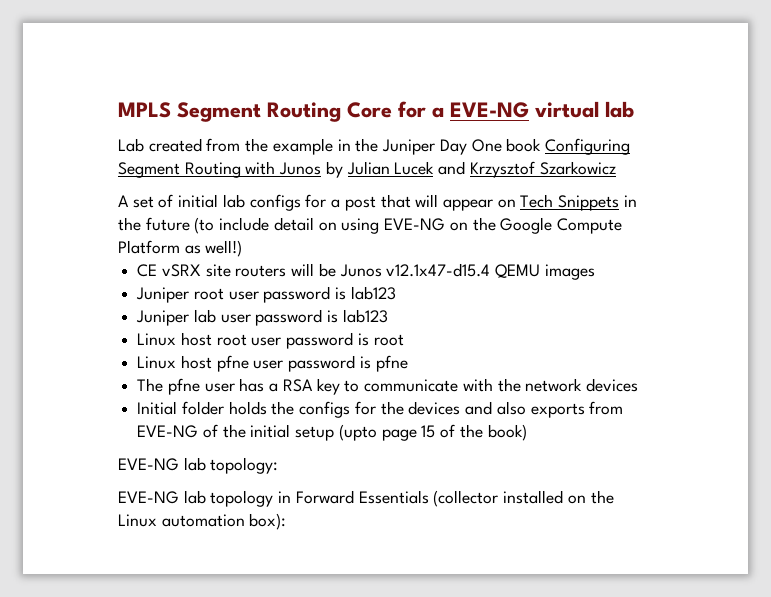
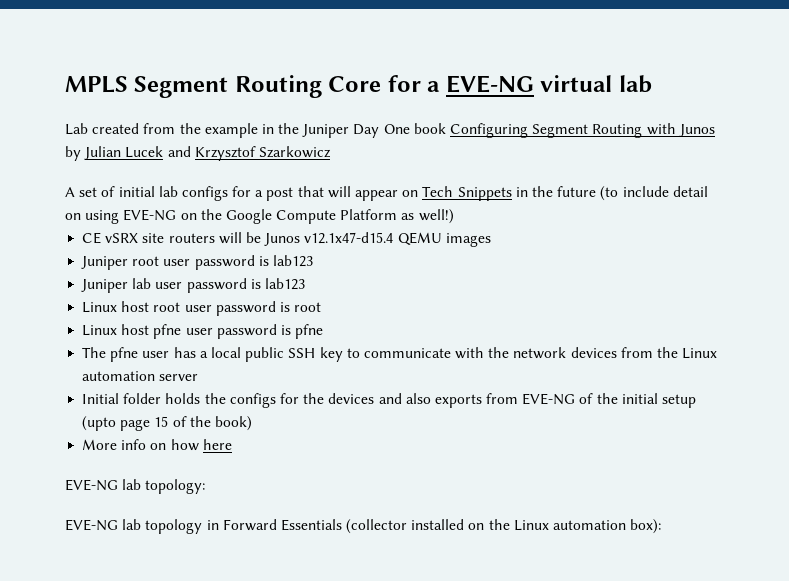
- The pfne user has a RSA key to communicate with the network devices
+ The pfne user has a local public SSH key to communicate with the network devices from the Linux automation server
+ More info on how here

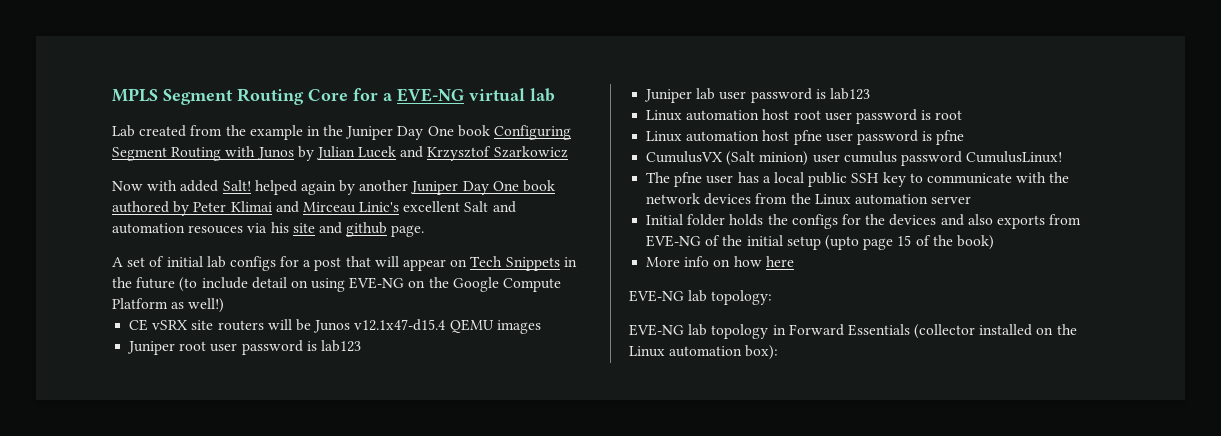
+ Now with added Salt! helped again by another Juniper Day One book authored by Peter Klimai and Mirceau Linic's excellent Salt and automation resouces via his site and github page.
- Linux host root user password is root
+ Linux automation host root user password is root
- Linux host pfne user password is pfne
+ Linux automation host pfne user password is pfne
+ CumulusVX (Salt minion) user cumulus password CumulusLinux!

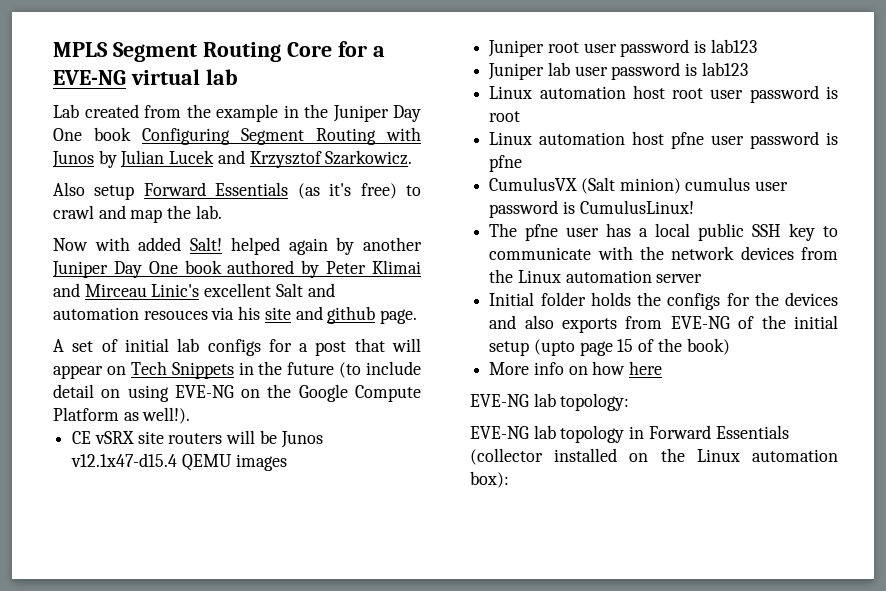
- Lab created from the example in the Juniper Day One book Configuring Segment Routing with Junos by Julian Lucek and Krzysztof Szarkowicz
+ Lab created from the example in the Juniper Day One book Configuring Segment Routing with Junos by Julian Lucek and Krzysztof Szarkowicz.
+ Also setup Forward Essentials (as it's free) to crawl and map the lab.
- A set of initial lab configs for a post that will appear on Tech Snippets in the future (to include detail on using EVE-NG on the Google Compute Platform as well!)
+ A set of initial lab configs for a post that will appear on Tech Snippets in the future (to include detail on using EVE-NG on the Google Compute Platform as well!).
- CumulusVX (Salt minion) user cumulus password CumulusLinux!
+ CumulusVX (Salt minion) cumulus user password is CumulusLinux!

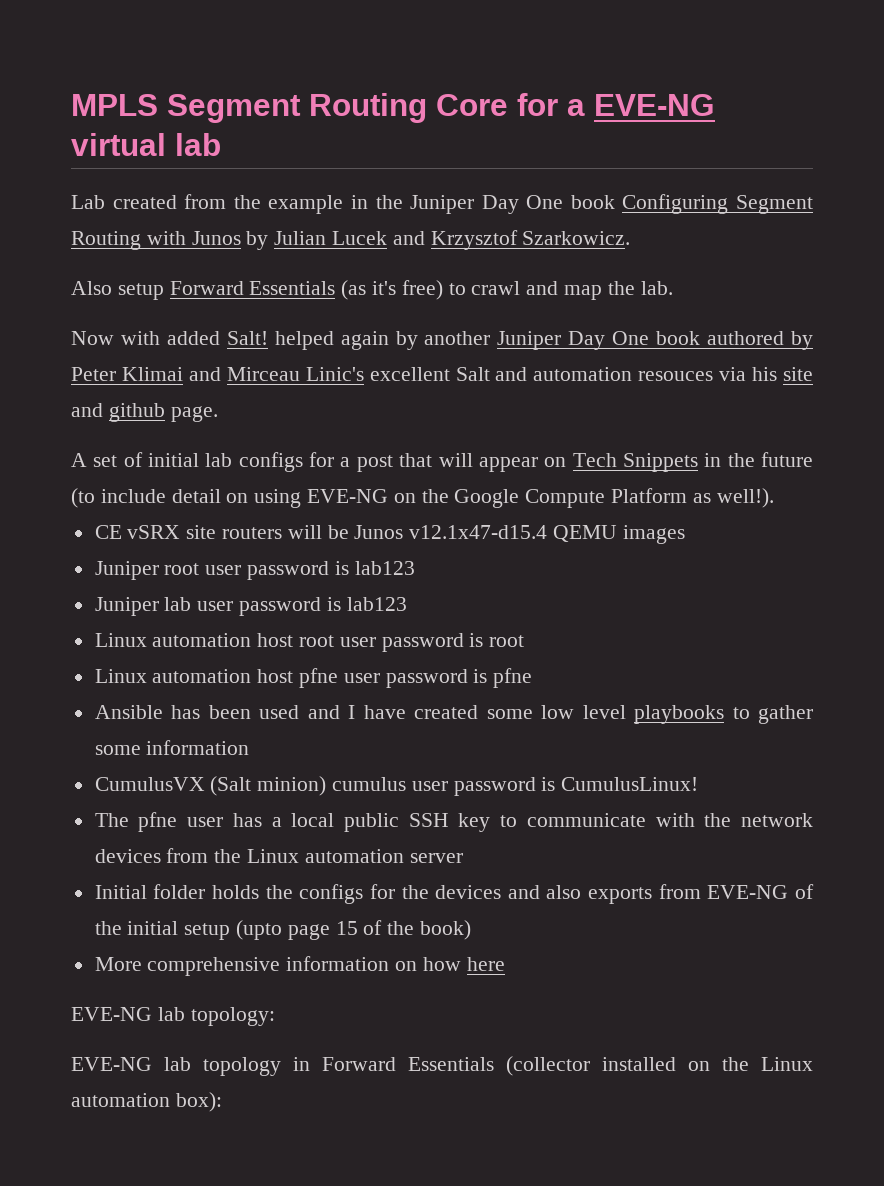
+ Ansible has been used and I have created some low level playbooks to gather some information
- More info on how here
+ More comprehensive information on how here

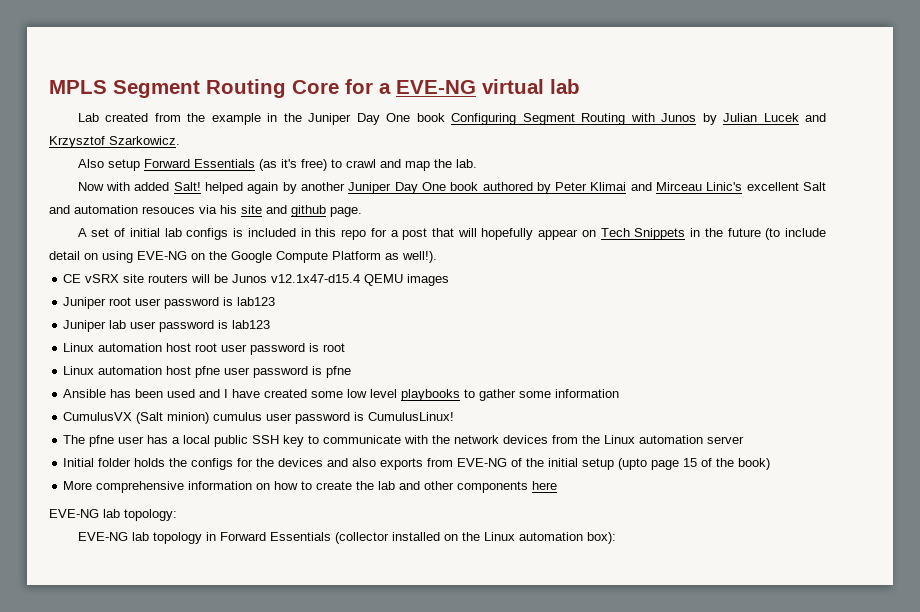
- A set of initial lab configs for a post that will appear on Tech Snippets in the future (to include detail on using EVE-NG on the Google Compute Platform as well!).
+ A set of initial lab configs is included in this repo for a post that will hopefully appear on Tech Snippets in the future (to include detail on using EVE-NG on the Google Compute Platform as well!).
- More comprehensive information on how here
+ More comprehensive information on how to create the lab and other components here

